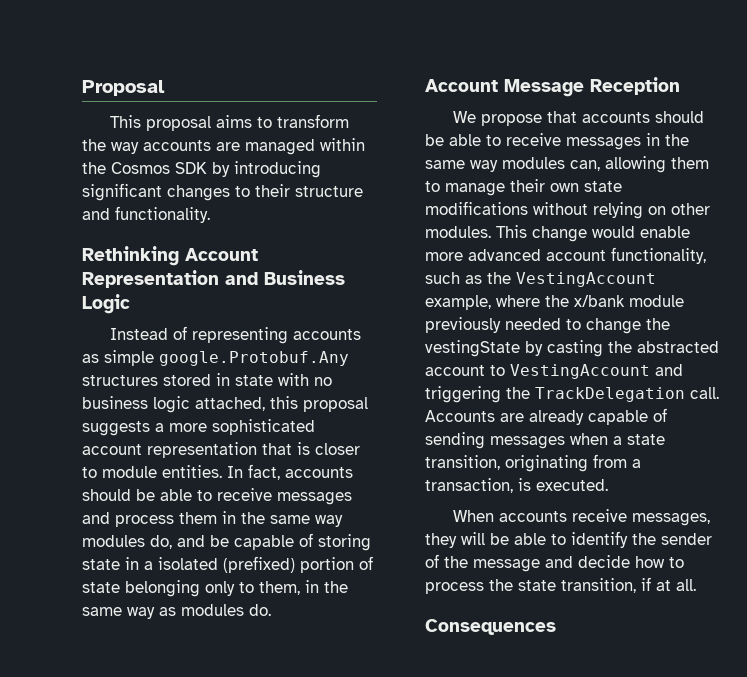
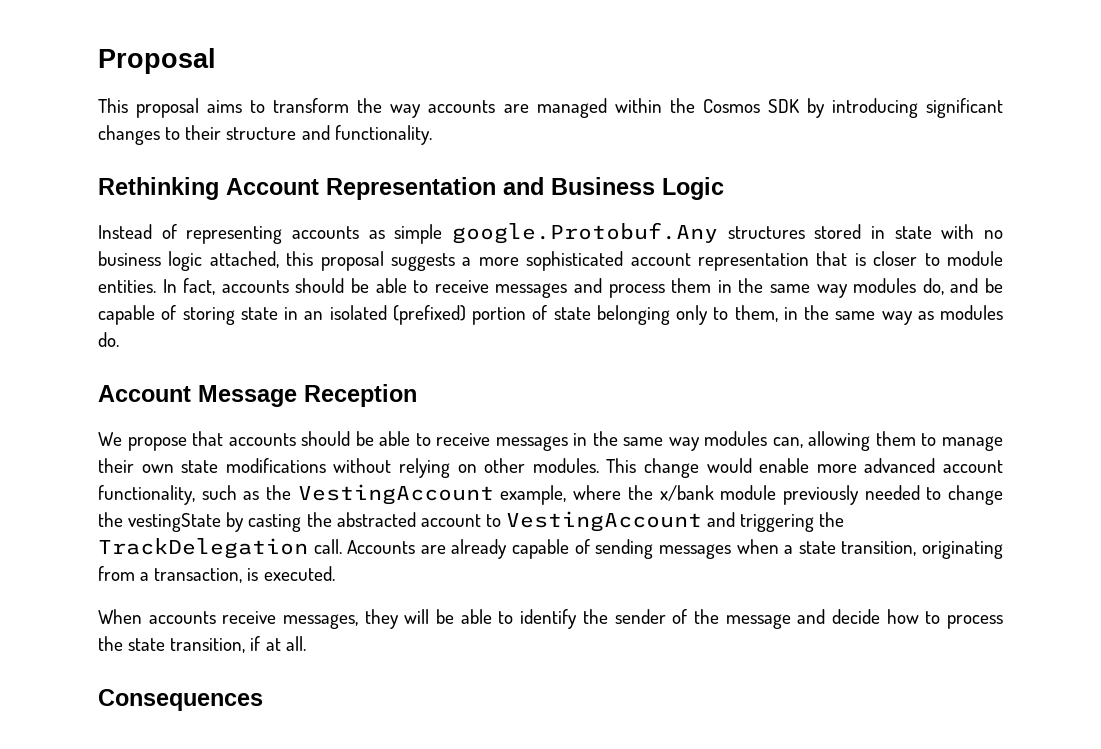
- In fact, accounts should be able to receive messages and process them in the same way modules do, and be capable of storing state in a isolated (prefixed) portion of state belonging only to them, in the same way as modules do.
+ In fact, accounts should be able to receive messages and process them in the same way modules do, and be capable of storing state in an isolated (prefixed) portion of state belonging only to them, in the same way as modules do.

